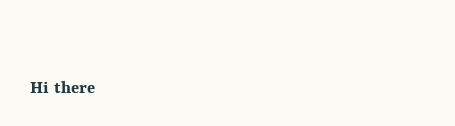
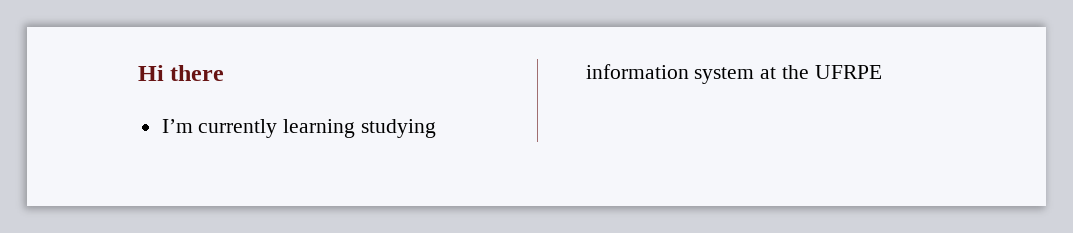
+ I’m currently learning studying information system at the UFRPE

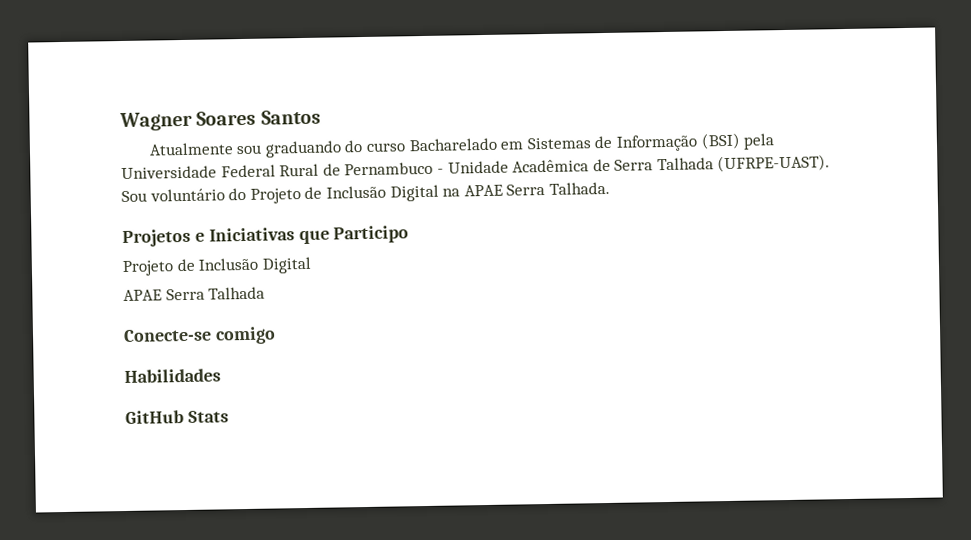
- Hi there
- I’m currently learning studying information system at the UFRPE
+ Wagner Soares Santos
+ Atualmente sou graduando do curso Bacharelado em Sistemas de Informação (BSI) pela Universidade Federal Rural de Pernambuco - Unidade Acadêmica de Serra Talhada (UFRPE-UAST). Sou voluntário do Projeto de Inclusão Digital na APAE Serra Talhada.
+ Projetos e Iniciativas que Participo
+ Projeto de Inclusão Digital
+ APAE Serra Talhada
+ Conecte-se comigo
+ Habilidades
+ GitHub Stats

